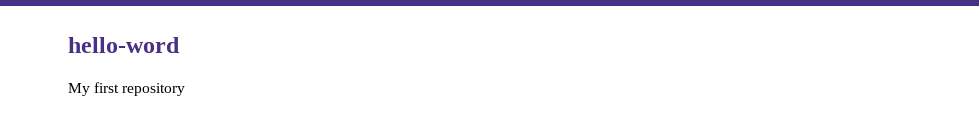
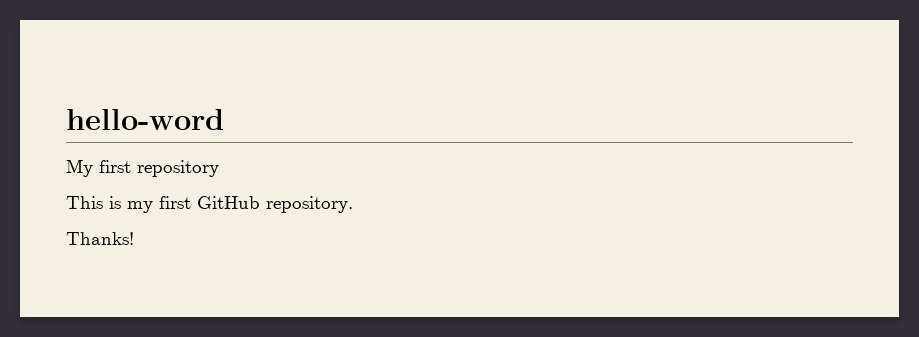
+ This is my first GitHub repository.
+ Thanks!

